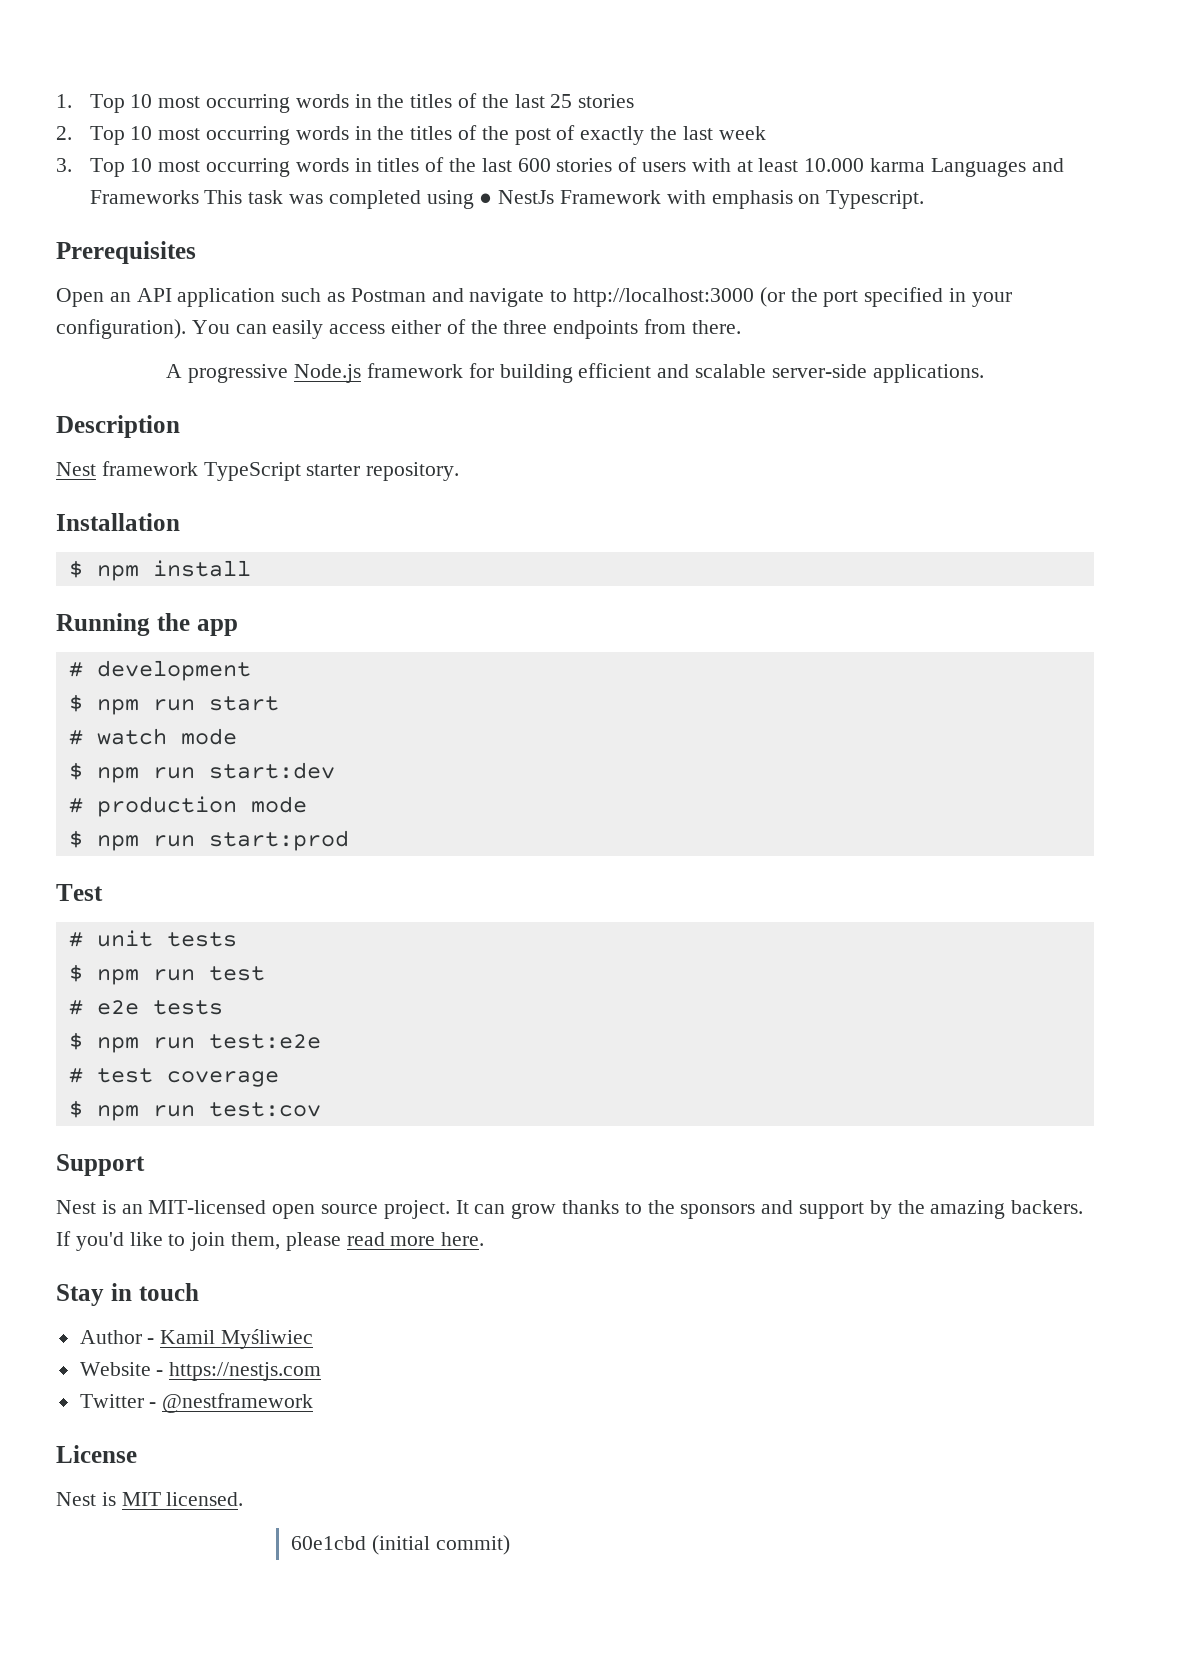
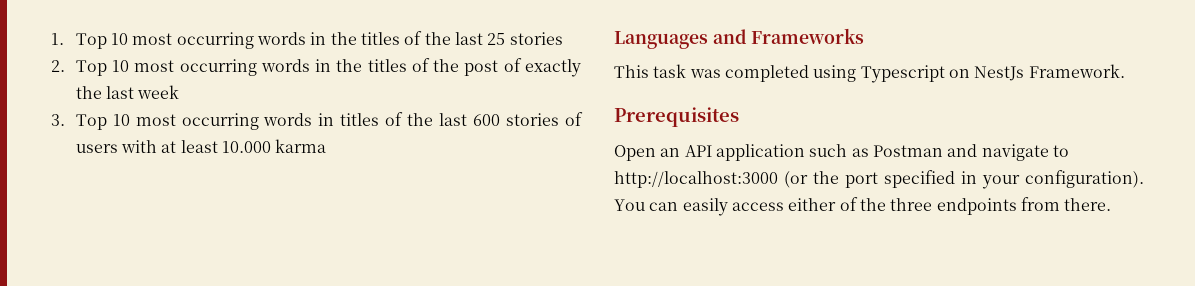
- 3. Top 10 most occurring words in titles of the last 600 stories of users with at least 10.000 karma Languages and Frameworks This task was completed using ● NestJs Framework with emphasis on Typescript.
+ 3. Top 10 most occurring words in titles of the last 600 stories of users with at least 10.000 karma
+ Languages and Frameworks
+ This task was completed using Typescript on NestJs Framework.
- A progressive Node.js framework for building efficient and scalable server-side applications.
- Description
- Nest framework TypeScript starter repository.
- Installation
- $ npm install
- Running the app
- # development
- $ npm run start
- # watch mode
- $ npm run start:dev
- # production mode
- $ npm run start:prod
- Test
- # unit tests
- $ npm run test
- # e2e tests
- $ npm run test:e2e
- # test coverage
- $ npm run test:cov
- Support
- Nest is an MIT-licensed open source project. It can grow thanks to the sponsors and support by the amazing backers. If you'd like to join them, please read more here.
- Stay in touch
- Author - Kamil Myśliwiec
- Website - https://nestjs.com
- Twitter - @nestframework
- License
- Nest is MIT licensed.
- 60e1cbd (initial commit)

